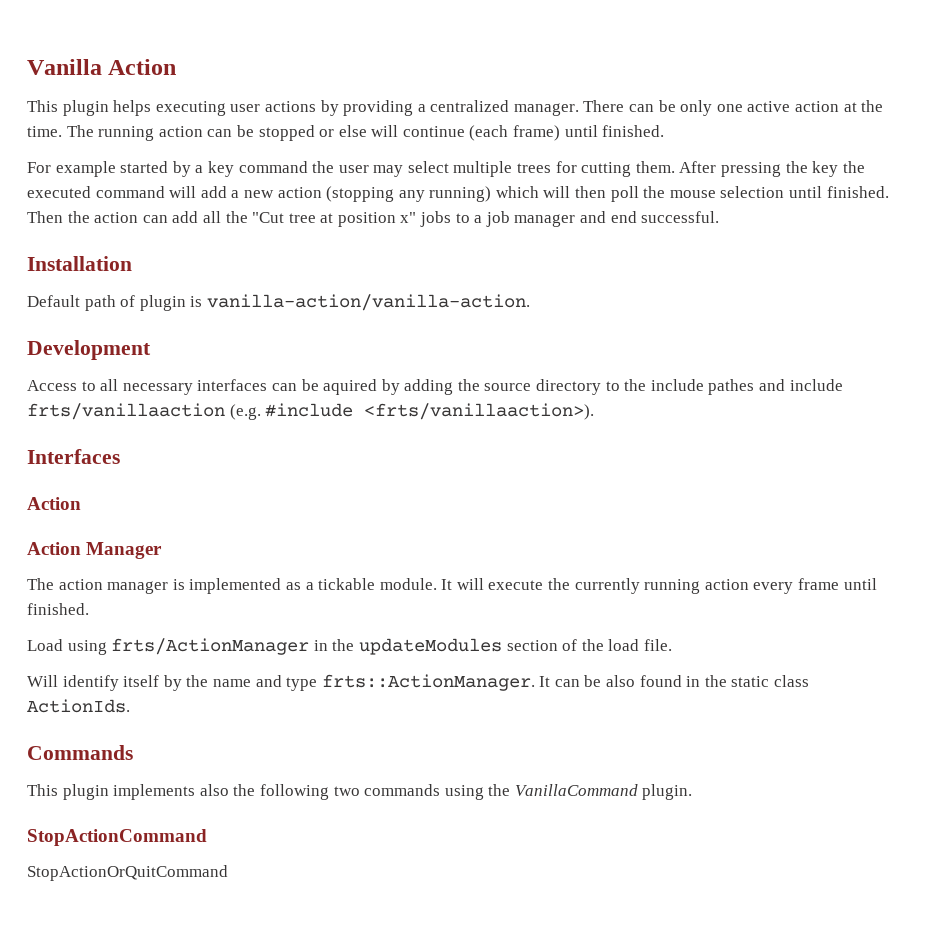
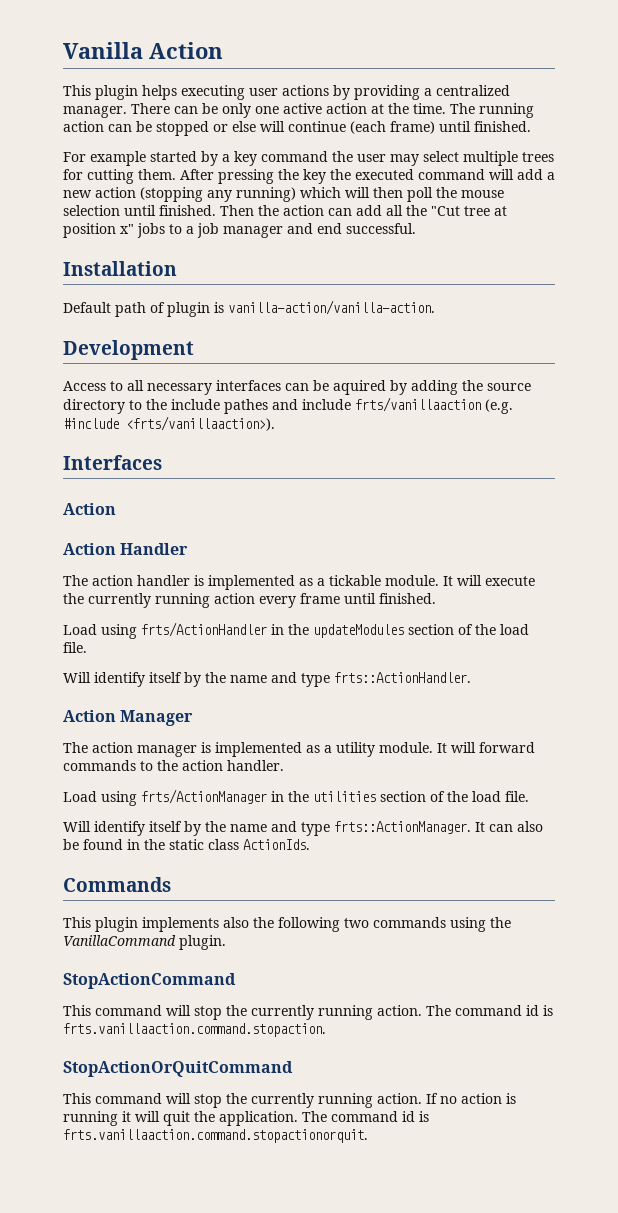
- Action Manager
- The action manager is implemented as a tickable module.
+ Action Handler
+ The action handler is implemented as a tickable module.
- Load using frts/ActionManager in the updateModules section of the load file.
+ Load using frts/ActionHandler in the updateModules section of the load file.
+ Will identify itself by the name and type frts::ActionHandler.
+ Action Manager
+ The action manager is implemented as a utility module. It will forward commands to the action handler.
+ Load using frts/ActionManager in the utilities section of the load file.
- It can be also found in the static class ActionIds.
+ It can also be found in the static class ActionIds.
+ This command will stop the currently running action. The command id is frts.vanillaaction.command.stopaction.
  StopActionOrQuitCommand
+ This command will stop the currently running action. If no action is running it will quit the application. The command id is frts.vanillaaction.command.stopactionorquit.

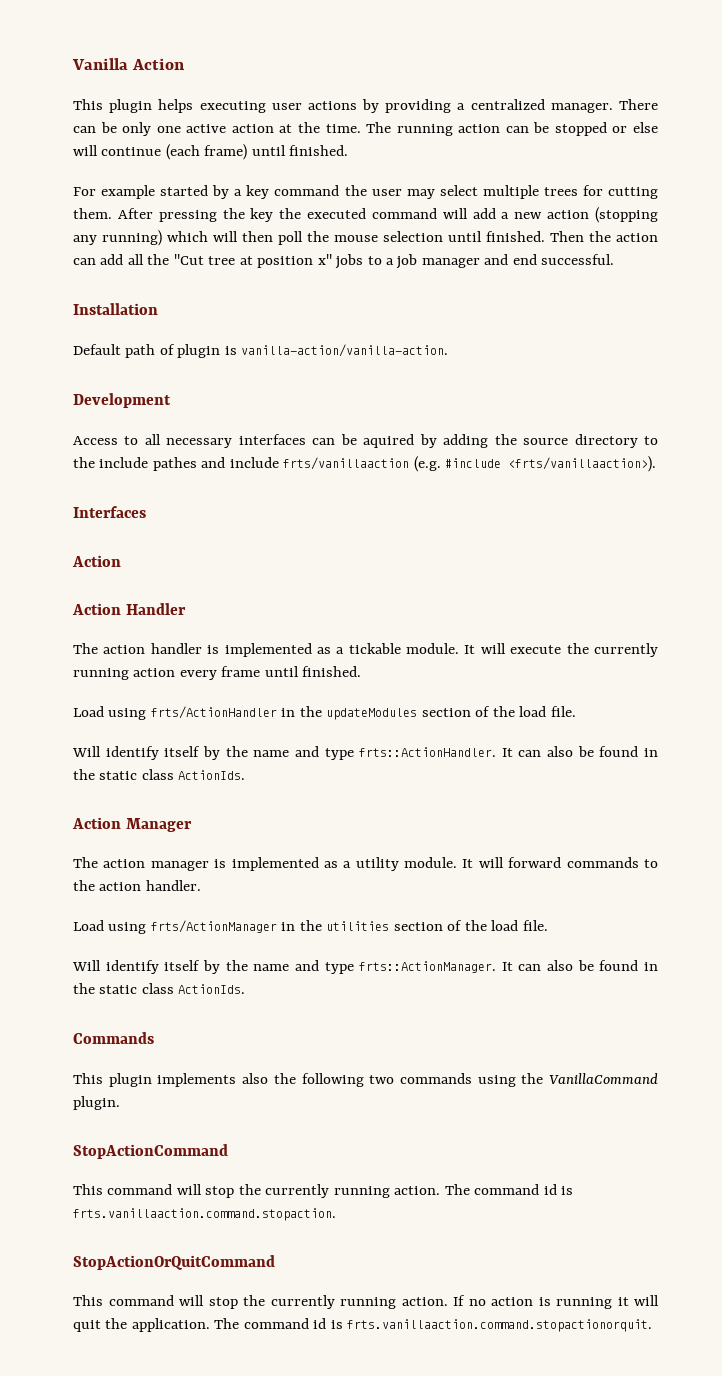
- Will identify itself by the name and type frts::ActionHandler.
+ Will identify itself by the name and type frts::ActionHandler. It can also be found in the static class ActionIds.

